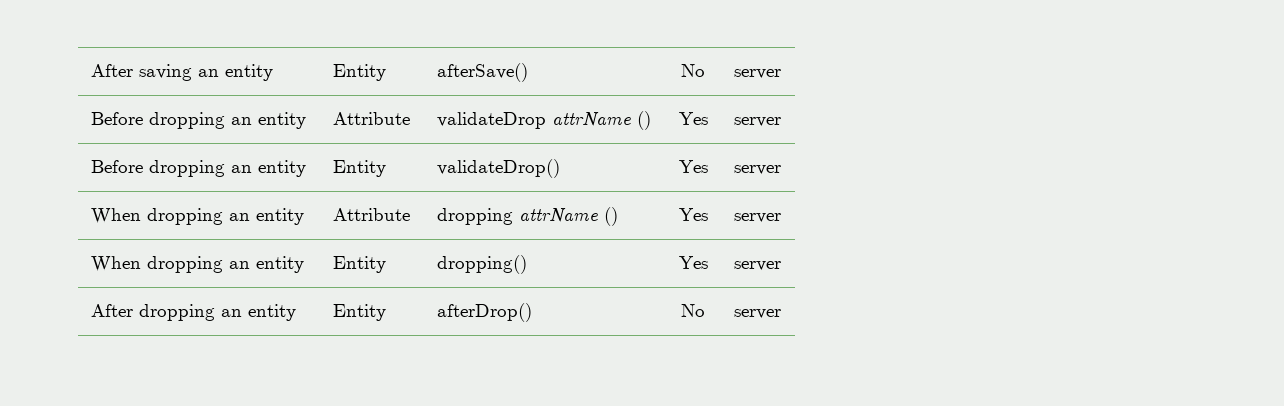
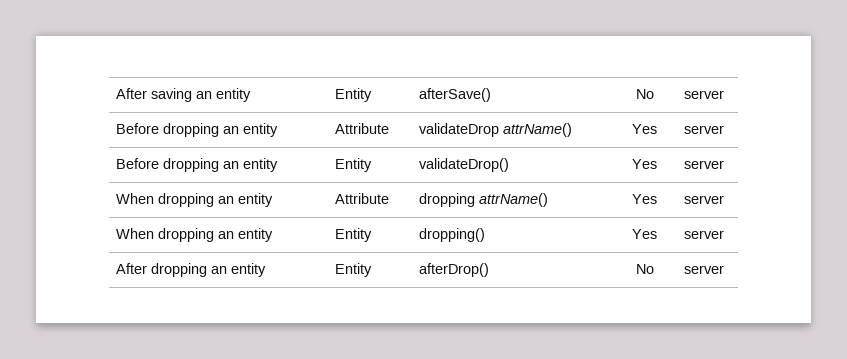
- Before dropping an entity | Attribute | validateDrop attrName () | Yes | server
+ Before dropping an entity | Attribute | validateDrop attrName() | Yes | server
- When dropping an entity | Attribute | dropping attrName () | Yes | server
+ When dropping an entity | Attribute | dropping attrName() | Yes | server

